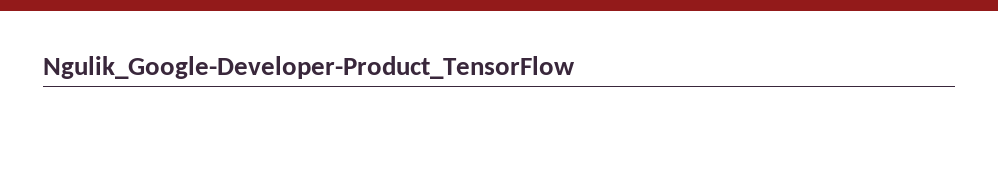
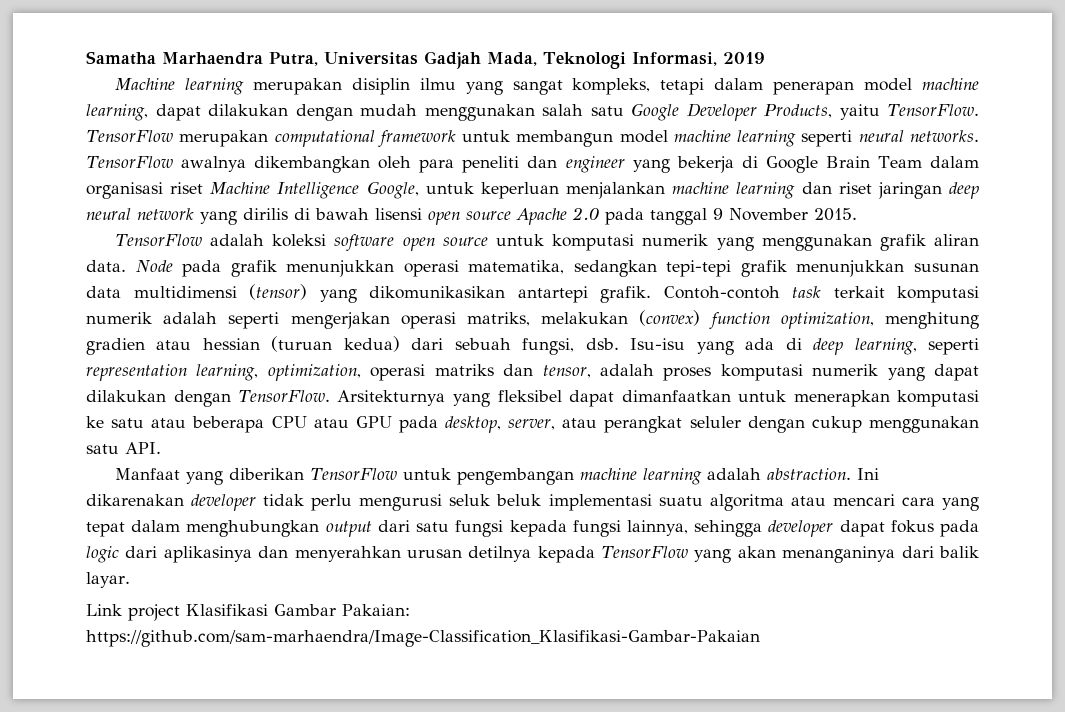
- Ngulik_Google-Developer-Product_TensorFlow
+ Samatha Marhaendra Putra, Universitas Gadjah Mada, Teknologi Informasi, 2019
+ Machine learning merupakan disiplin ilmu yang sangat kompleks, tetapi dalam penerapan model machine learning, dapat dilakukan dengan mudah menggunakan salah satu Google Developer Products, yaitu TensorFlow. TensorFlow merupakan computational framework untuk membangun model machine learning seperti neural networks. TensorFlow awalnya dikembangkan oleh para peneliti dan engineer yang bekerja di Google Brain Team dalam organisasi riset Machine Intelligence Google, untuk keperluan menjalankan machine learning dan riset jaringan deep neural network yang dirilis di bawah lisensi open source Apache 2.0 pada tanggal 9 November 2015.
+ TensorFlow adalah koleksi software open source untuk komputasi numerik yang menggunakan grafik aliran data. Node pada grafik menunjukkan operasi matematika, sedangkan tepi-tepi grafik menunjukkan susunan data multidimensi (tensor) yang dikomunikasikan antartepi grafik. Contoh-contoh task terkait komputasi numerik adalah seperti mengerjakan operasi matriks, melakukan (convex) function optimization, menghitung gradien atau hessian (turuan kedua) dari sebuah fungsi, dsb. Isu-isu yang ada di deep learning, seperti representation learning, optimization, operasi matriks dan tensor, adalah proses komputasi numerik yang dapat dilakukan dengan TensorFlow. Arsitekturnya yang fleksibel dapat dimanfaatkan untuk menerapkan komputasi ke satu atau beberapa CPU atau GPU pada desktop, server, atau perangkat seluler dengan cukup menggunakan satu API.
+ Manfaat yang diberikan TensorFlow untuk pengembangan machine learning adalah abstraction. Ini dikarenakan developer tidak perlu mengurusi seluk beluk implementasi suatu algoritma atau mencari cara yang tepat dalam menghubungkan output dari satu fungsi kepada fungsi lainnya, sehingga developer dapat fokus pada logic dari aplikasinya dan menyerahkan urusan detilnya kepada TensorFlow yang akan menanganinya dari balik layar.
+ Link project Klasifikasi Gambar Pakaian: https://github.com/sam-marhaendra/Image-Classification_Klasifikasi-Gambar-Pakaian

